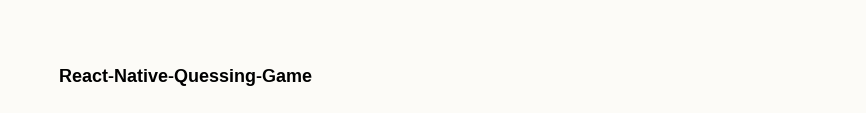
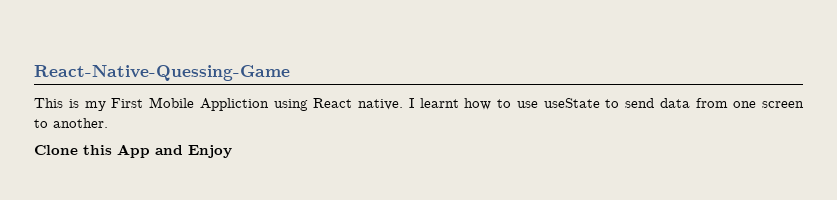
+ This is my First Mobile Appliction using React native. I learnt how to use useState to send data from one screen to another.
+ Clone this App and Enjoy

